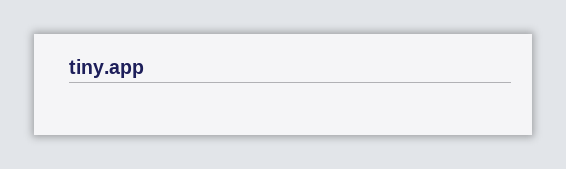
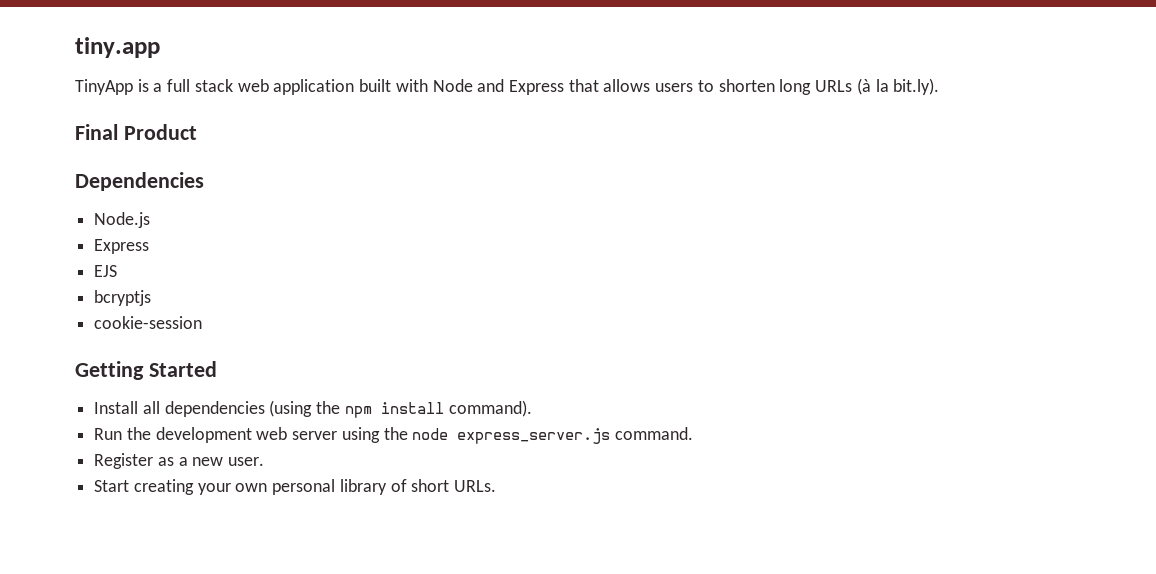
+ TinyApp is a full stack web application built with Node and Express that allows users to shorten long URLs (à la bit.ly).
+ Final Product
+ Dependencies
+ Node.js
+ Express
+ EJS
+ bcryptjs
+ cookie-session
+ Getting Started
+ Install all dependencies (using the npm install command).
+ Run the development web server using the node express_server.js command.
+ Register as a new user.
+ Start creating your own personal library of short URLs.

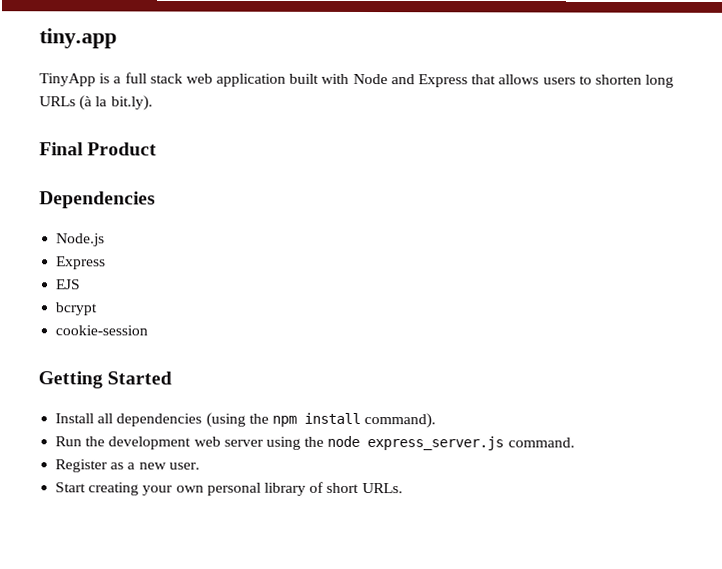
- bcryptjs
+ bcrypt

